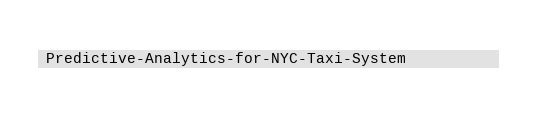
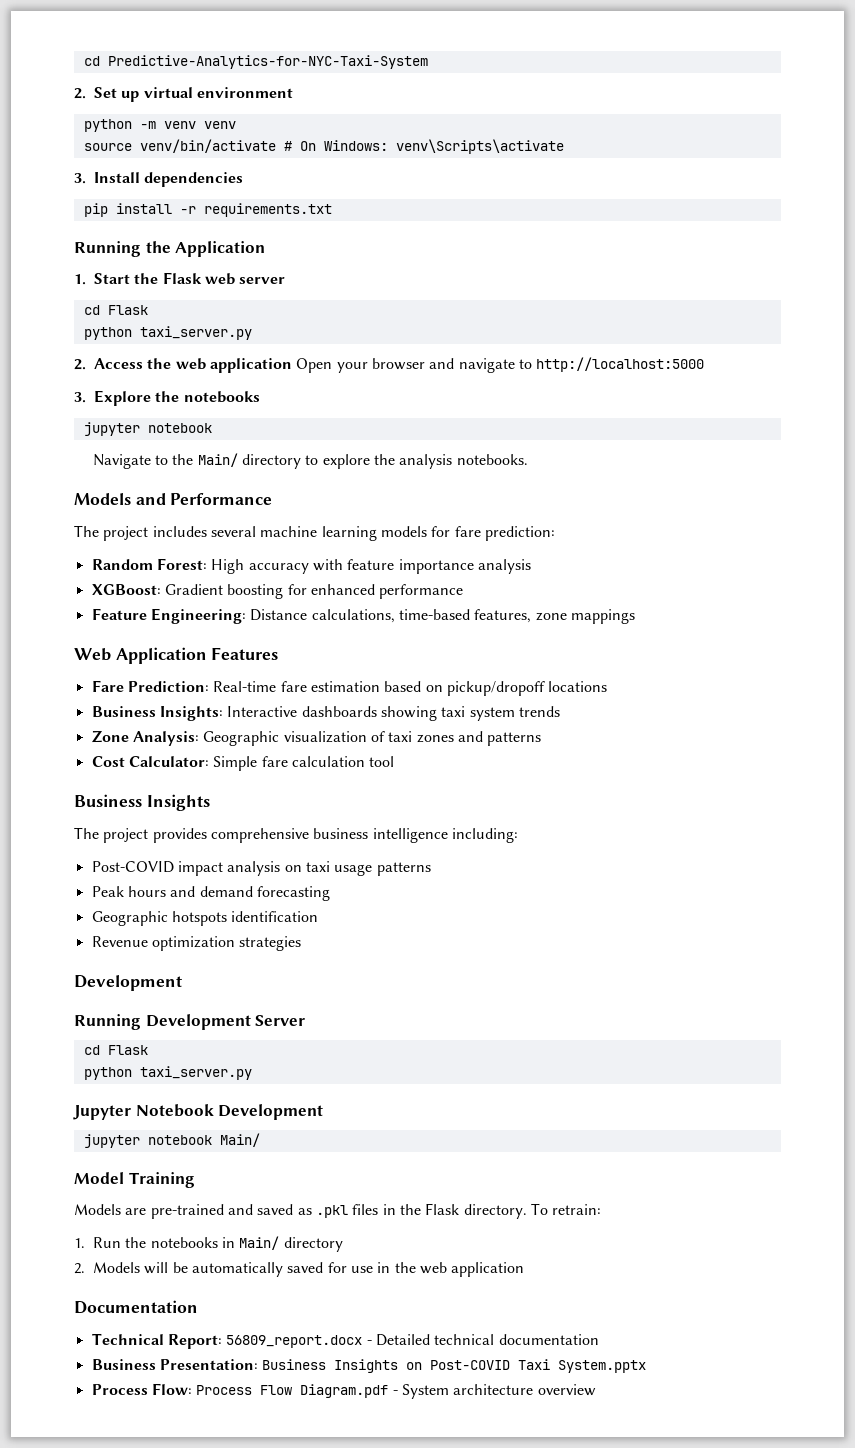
- Predictive-Analytics-for-NYC-Taxi-System
+ cd Predictive-Analytics-for-NYC-Taxi-System
+ 2. Set up virtual environment
+ python -m venv venv
+ source venv/bin/activate # On Windows: venv\Scripts\activate
+ 3. Install dependencies
+ pip install -r requirements.txt
+ Running the Application
+ 1. Start the Flask web server
+ cd Flask
+ python taxi_server.py
+ 2. Access the web application Open your browser and navigate to http://localhost:5000
+ 3. Explore the notebooks
+ jupyter notebook
+ Navigate to the Main/ directory to explore the analysis notebooks.
+ Models and Performance
+ The project includes several machine learning models for fare prediction:
+ Random Forest: High accuracy with feature importance analysis
+ XGBoost: Gradient boosting for enhanced performance
+ Feature Engineering: Distance calculations, time-based features, zone mappings
+ Web Application Features
+ Fare Prediction: Real-time fare estimation based on pickup/dropoff locations
+ Business Insights: Interactive dashboards showing taxi system trends
+ Zone Analysis: Geographic visualization of taxi zones and patterns
+ Cost Calculator: Simple fare calculation tool
+ Business Insights
+ The project provides comprehensive business intelligence including:
+ Post-COVID impact analysis on taxi usage patterns
+ Peak hours and demand forecasting
+ Geographic hotspots identification
+ Revenue optimization strategies
+ Development
+ Running Development Server
+ cd Flask
+ python taxi_server.py
+ Jupyter Notebook Development
+ jupyter notebook Main/
+ Model Training
+ Models are pre-trained and saved as .pkl files in the Flask directory. To retrain:
+ 1. Run the notebooks in Main/ directory
+ 2. Models will be automatically saved for use in the web application
+ Documentation
+ Technical Report: 56809_report.docx - Detailed technical documentation
+ Business Presentation: Business Insights on Post-COVID Taxi System.pptx
+ Process Flow: Process Flow Diagram.pdf - System architecture overview

